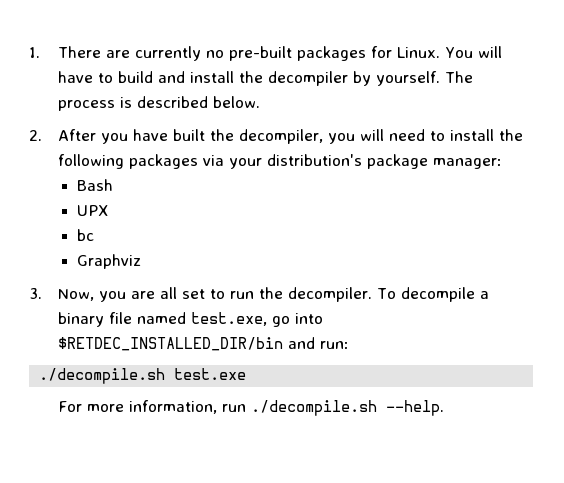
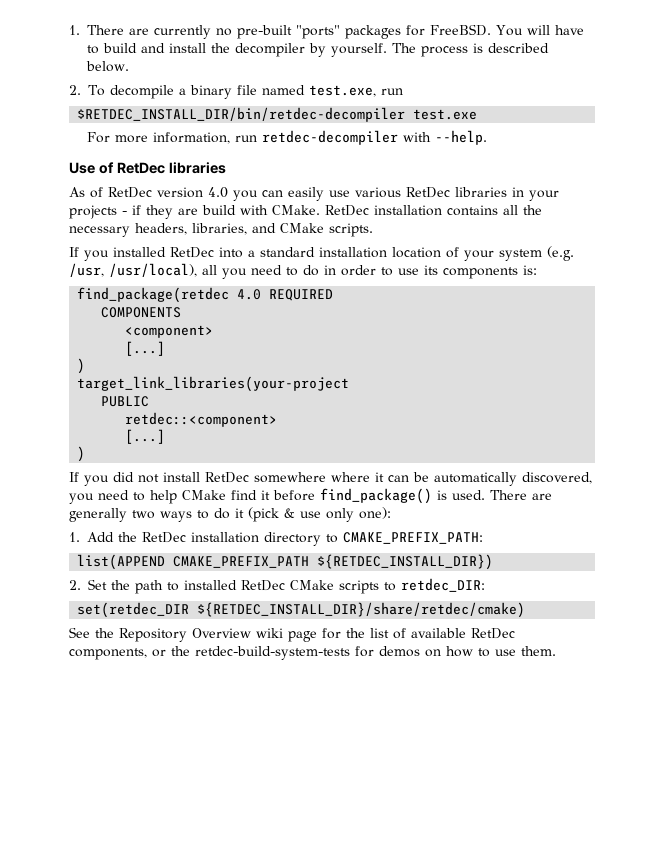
- 1. There are currently no pre-built packages for Linux.
+ 1. There are currently no pre-built "ports" packages for FreeBSD.
- 2. After you have built the decompiler, you will need to install the following packages via your distribution's package manager:
- Bash
- UPX
- bc
- Graphviz
- 3. Now, you are all set to run the decompiler. To decompile a binary file named test.exe, go into $RETDEC_INSTALLED_DIR/bin and run:
- ./decompile.sh test.exe
+ 2. To decompile a binary file named test.exe, run
+ $RETDEC_INSTALL_DIR/bin/retdec-decompiler test.exe
- For more information, run ./decompile.sh --help.
+ For more information, run retdec-decompiler with --help.
+ Use of RetDec libraries
+ As of RetDec version 4.0 you can easily use various RetDec libraries in your projects - if they are build with CMake. RetDec installation contains all the necessary headers, libraries, and CMake scripts.
+ If you installed RetDec into a standard installation location of your system (e.g. /usr, /usr/local), all you need to do in order to use its components is:
+ find_package(retdec 4.0 REQUIRED
+ COMPONENTS
+ <component>
+ [...]
+ )
+ target_link_libraries(your-project
+ PUBLIC
+ retdec::<component>
+ [...]
+ )
+ If you did not install RetDec somewhere where it can be automatically discovered, you need to help CMake find it before find_package() is used. There are generally two ways to do it (pick & use only one):
+ 1. Add the RetDec installation directory to CMAKE_PREFIX_PATH:
+ list(APPEND CMAKE_PREFIX_PATH ${RETDEC_INSTALL_DIR})
+ 2. Set the path to installed RetDec CMake scripts to retdec_DIR:
+ set(retdec_DIR ${RETDEC_INSTALL_DIR}/share/retdec/cmake)
+ See the Repository Overview wiki page for the list of available RetDec components, or the retdec-build-system-tests for demos on how to use them.

